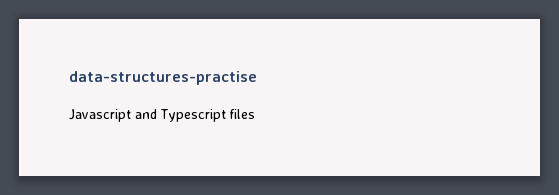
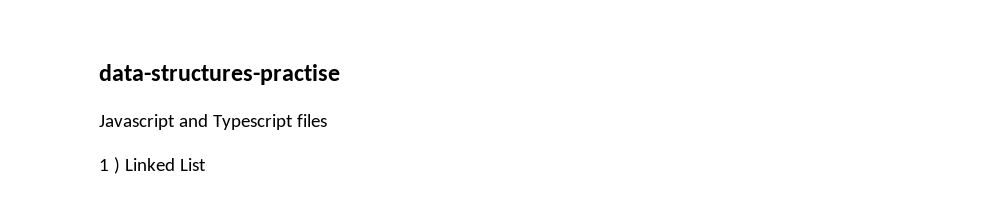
+ 1 ) Linked List

